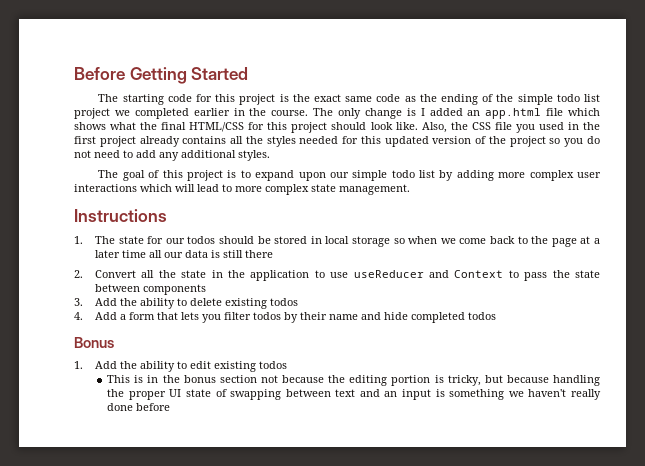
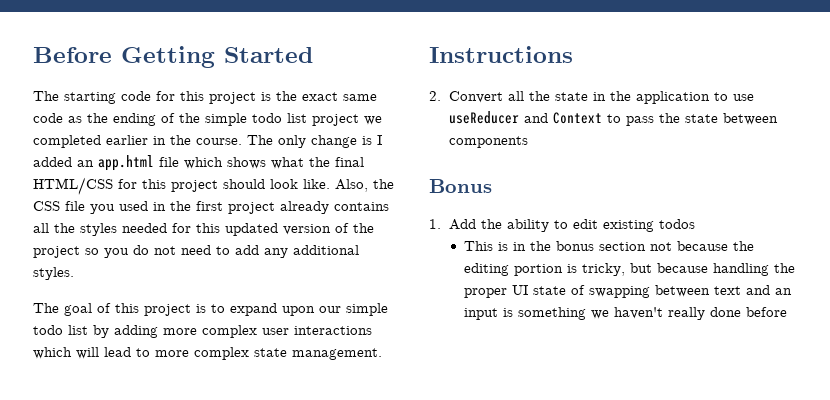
- 1. The state for our todos should be stored in local storage so when we come back to the page at a later time all our data is still there
- 3. Add the ability to delete existing todos
- 4. Add a form that lets you filter todos by their name and hide completed todos

